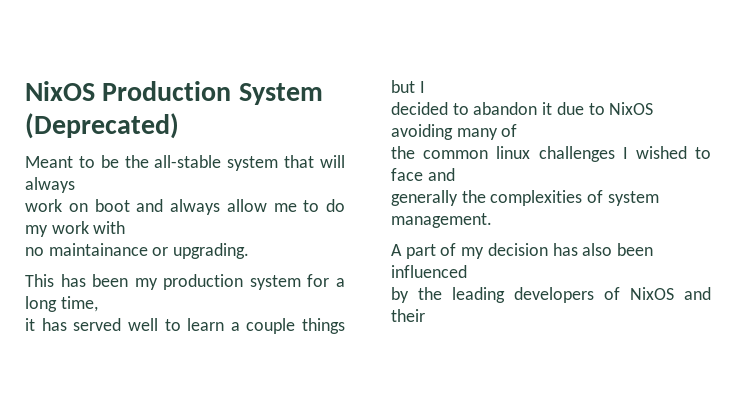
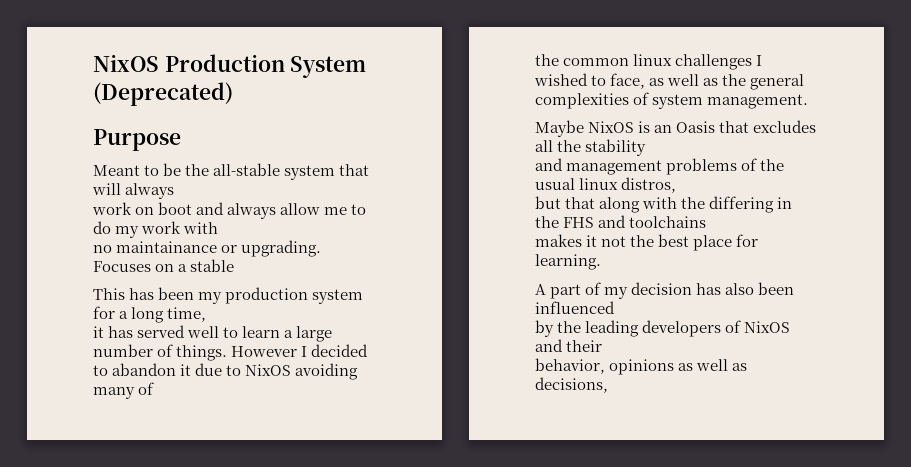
+ Purpose
+ Focuses on a stable
- it has served well to learn a couple things but I
- decided to abandon it due to NixOS avoiding many of
+ it has served well to learn a large number of things. However I decided to abandon it due to NixOS avoiding many of
- the common linux challenges I wished to face and
- generally the complexities of system management.
+ the common linux challenges I wished to face, as well as the general complexities of system management.
+ Maybe NixOS is an Oasis that excludes all the stability
+ and management problems of the usual linux distros,
+ but that along with the differing in the FHS and toolchains
+ makes it not the best place for learning.
+ behavior, opinions as well as decisions,

